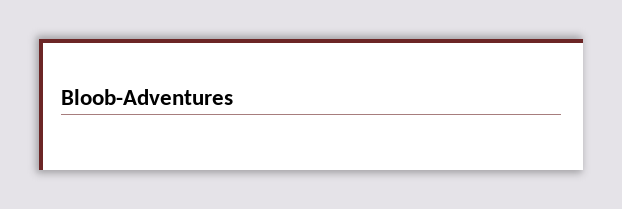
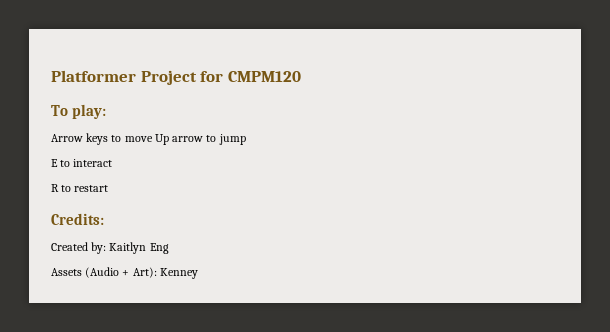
- Bloob-Adventures
+ Platformer Project for CMPM120
+ To play:
+ Arrow keys to move Up arrow to jump
+ E to interact
+ R to restart
+ Credits:
+ Created by: Kaitlyn Eng
+ Assets (Audio + Art): Kenney

